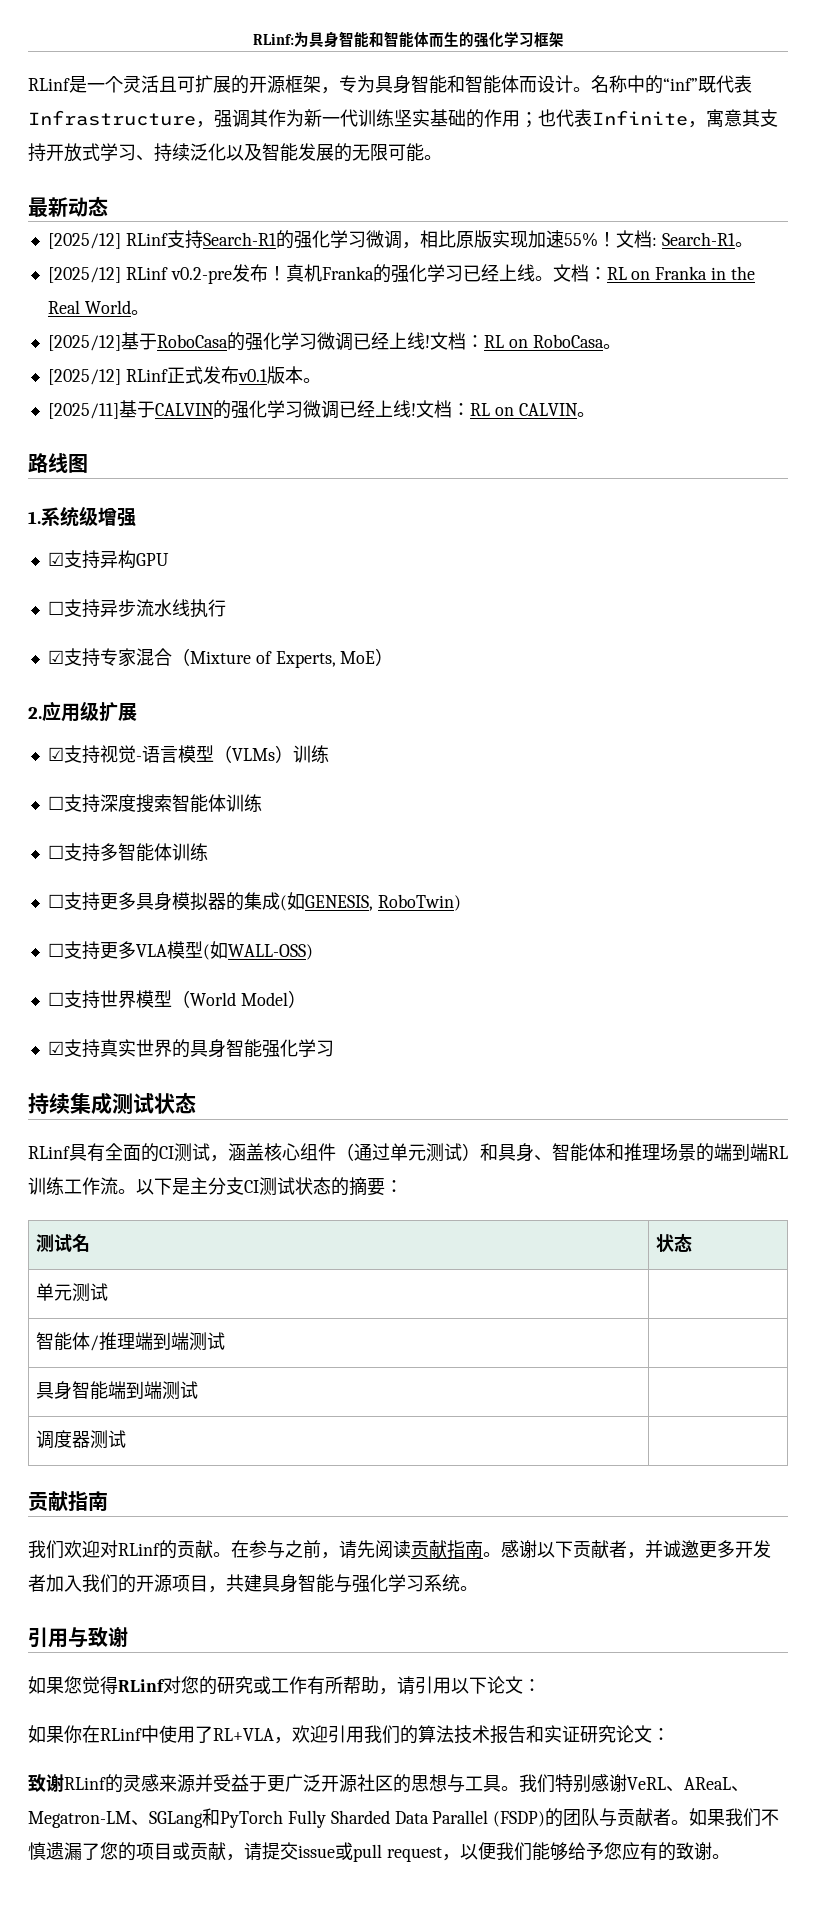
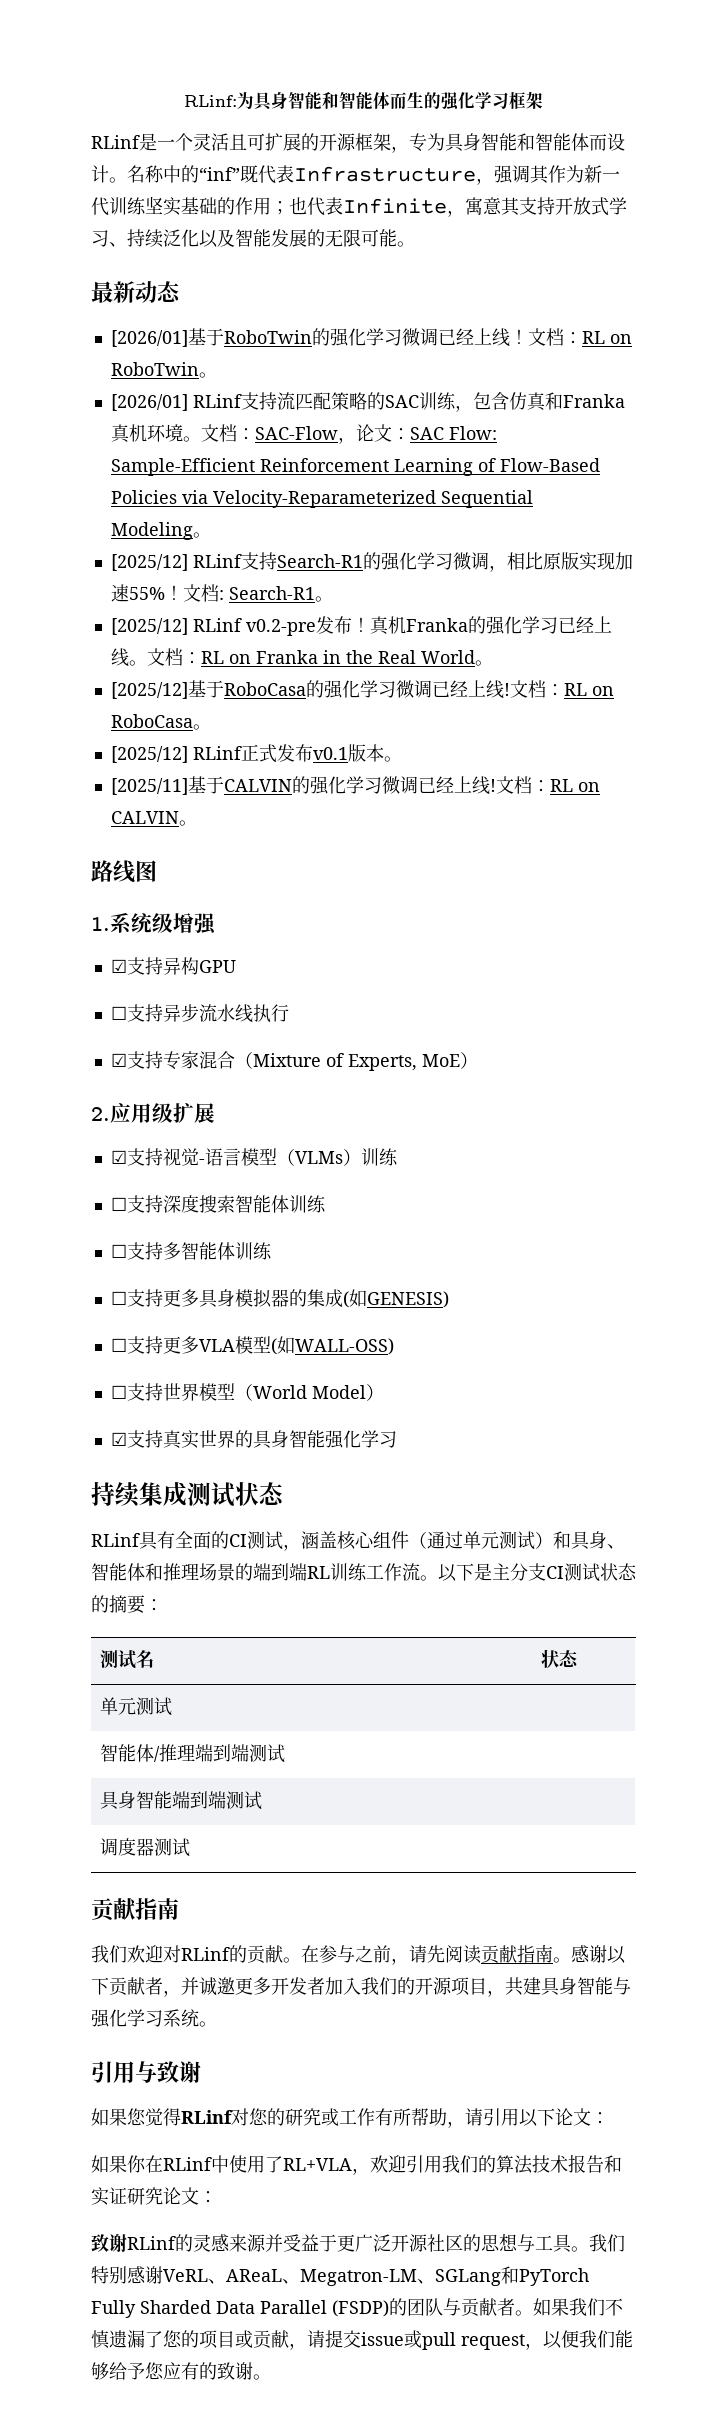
+ [2026/01]基于RoboTwin的强化学习微调已经上线！文档：RL on RoboTwin。
+ [2026/01] RLinf支持流匹配策略的SAC训练，包含仿真和Franka真机环境。文档：SAC-Flow，论文：SAC Flow: Sample-Efficient Reinforcement Learning of Flow-Based Policies via Velocity-Reparameterized Sequential Modeling。
- ☐支持更多具身模拟器的集成(如GENESIS, RoboTwin)
+ ☐支持更多具身模拟器的集成(如GENESIS)

